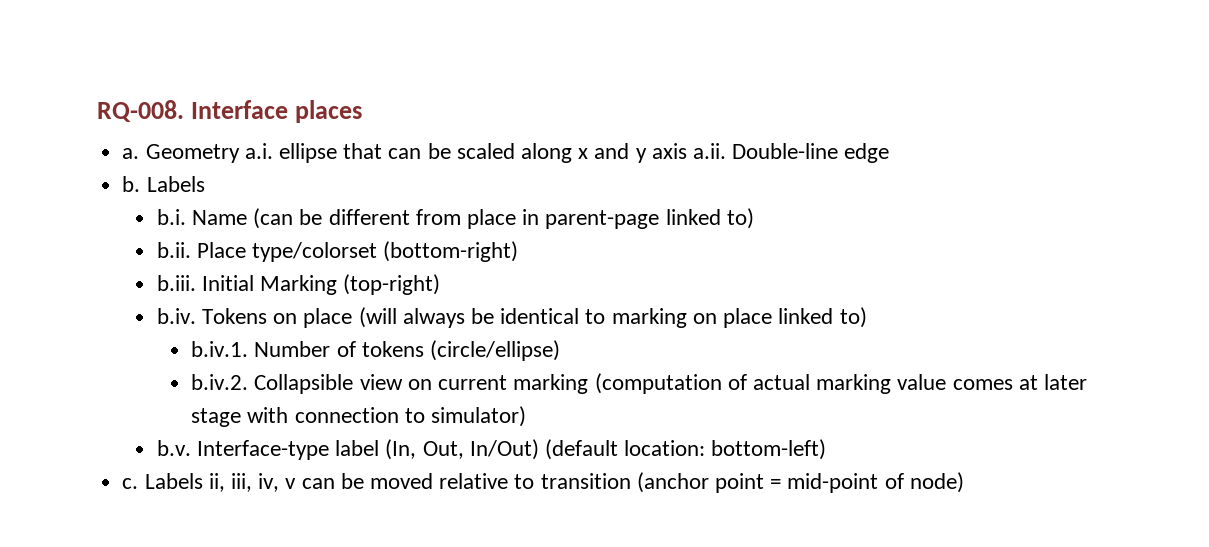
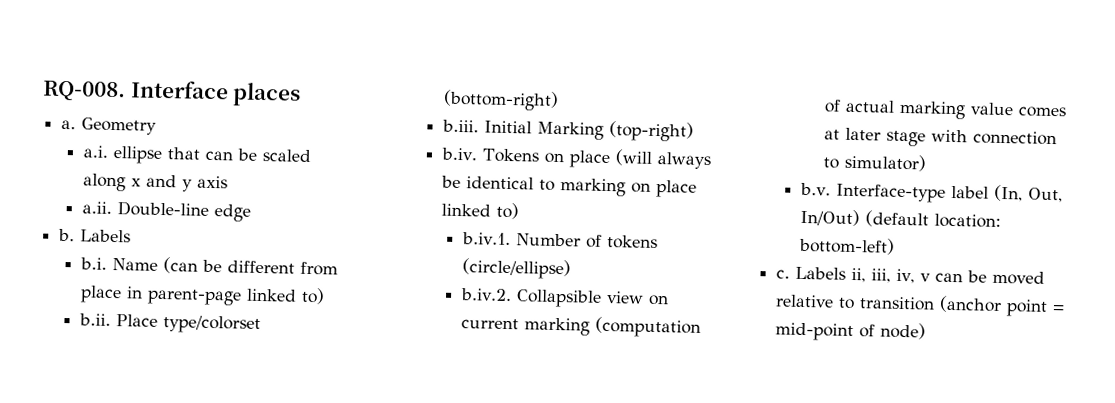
- Geometry a.i. ellipse that can be scaled along x and y axis a.ii. Double-line edge
+ Geometry
+ a.i. ellipse that can be scaled along x and y axis
+ a.ii. Double-line edge

